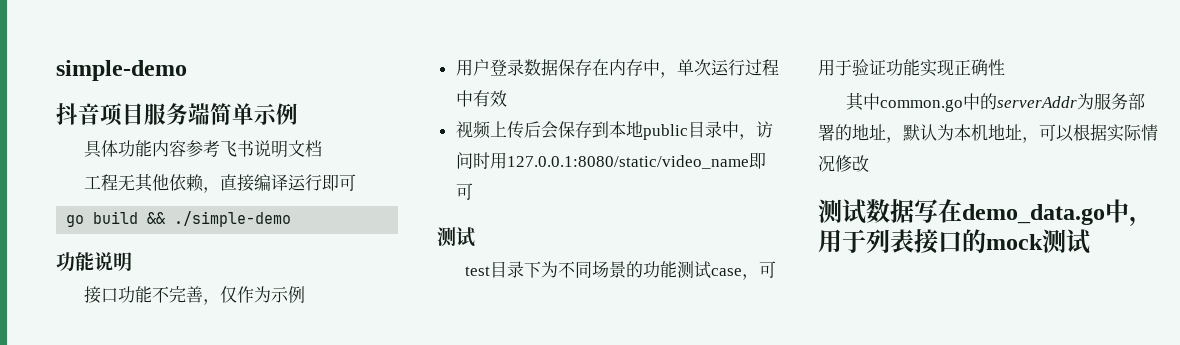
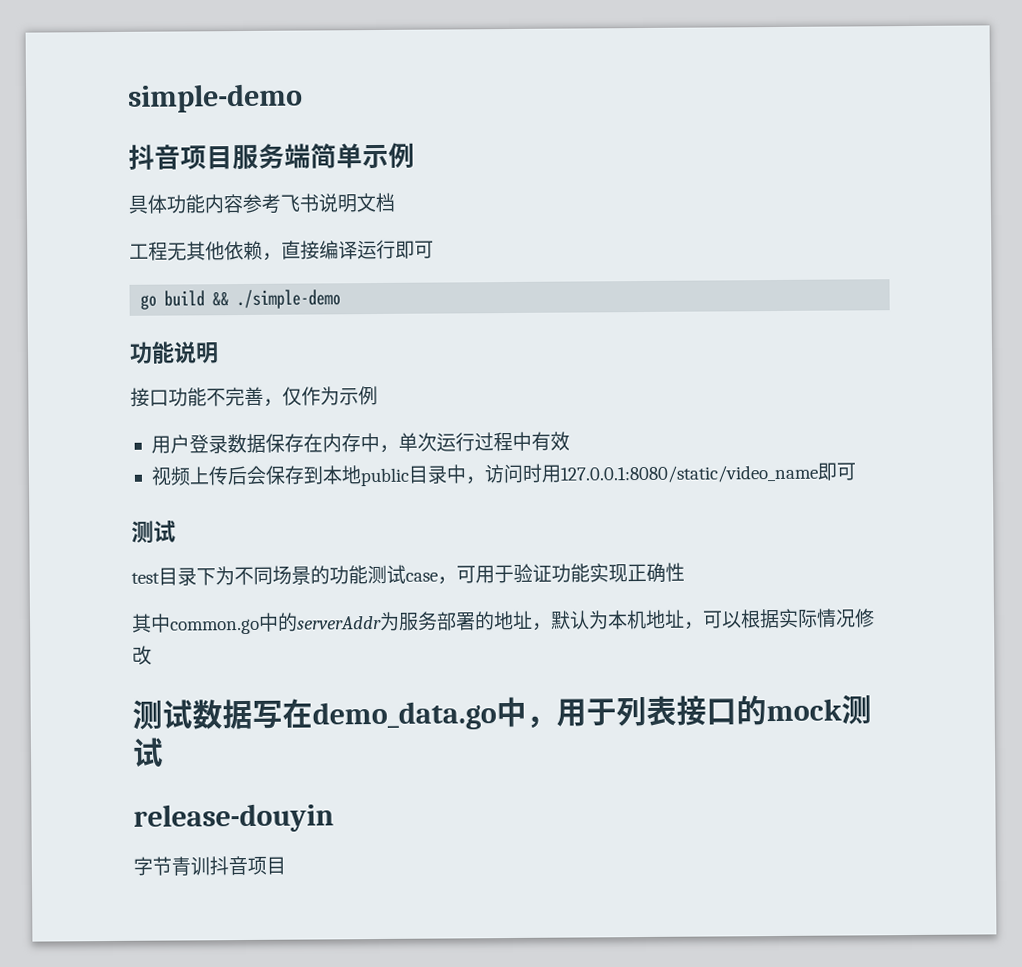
+ release-douyin
+ 字节青训抖音项目

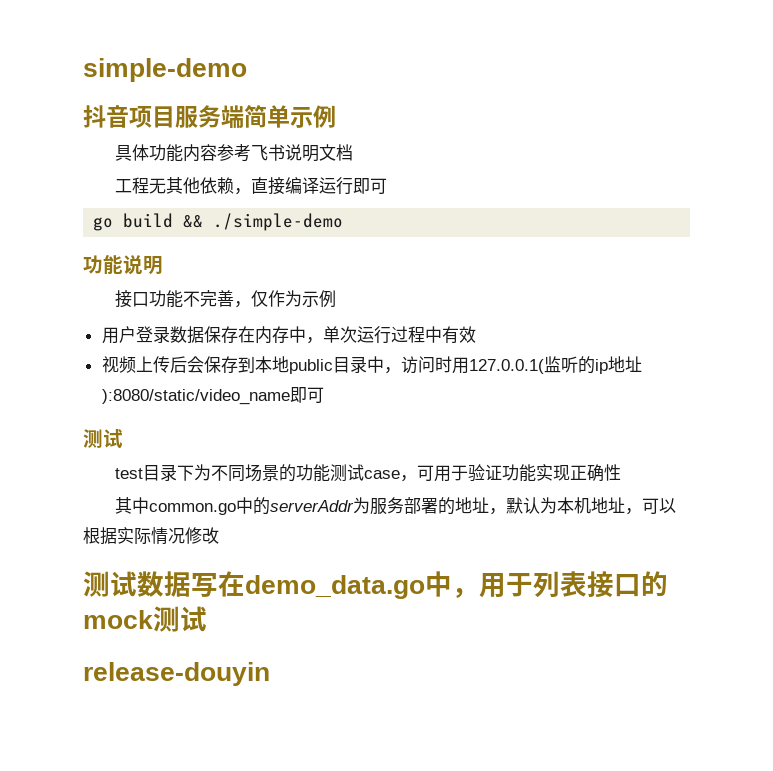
- 视频上传后会保存到本地public目录中，访问时用127.0.0.1:8080/static/video_name即可
+ 视频上传后会保存到本地public目录中，访问时用127.0.0.1(监听的ip地址):8080/static/video_name即可
- 字节青训抖音项目

